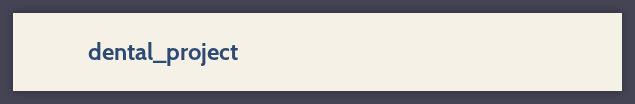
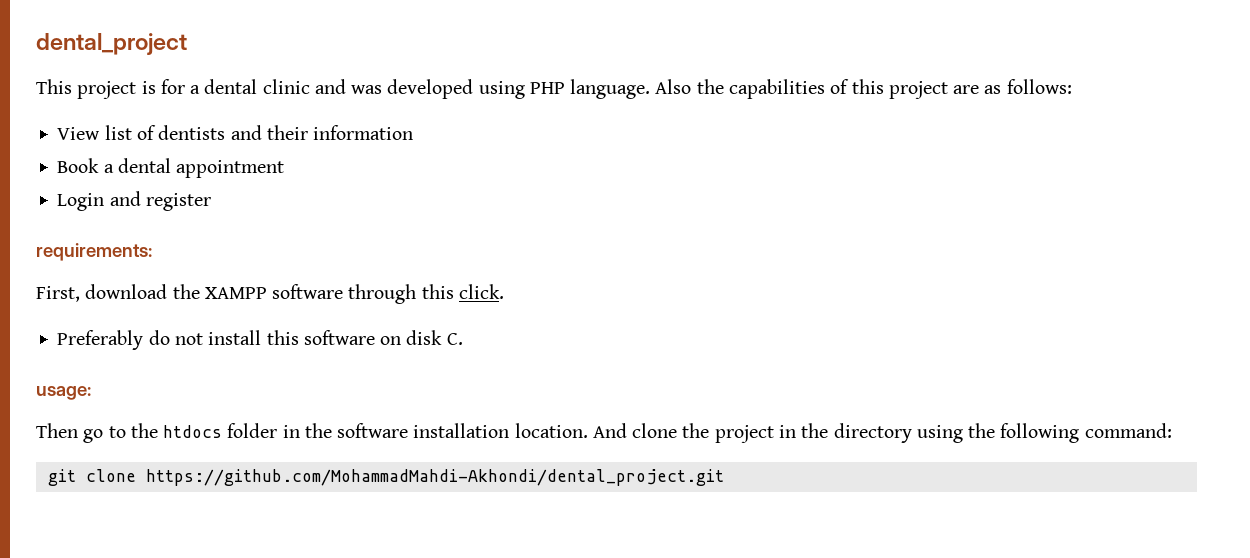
+ This project is for a dental clinic and was developed using PHP language. Also the capabilities of this project are as follows:
+ View list of dentists and their information
+ Book a dental appointment
+ Login and register
+ requirements:
+ First, download the XAMPP software through this click.
+ Preferably do not install this software on disk C.
+ usage:
+ Then go to the htdocs folder in the software installation location. And clone the project in the directory using the following command:
+ git clone https://github.com/MohammadMahdi-Akhondi/dental_project.git

